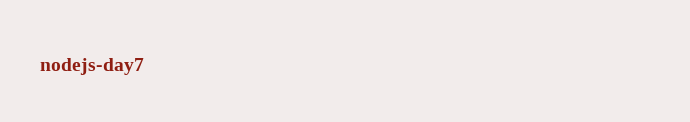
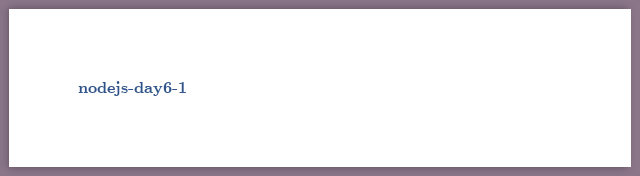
- nodejs-day7
+ nodejs-day6-1

